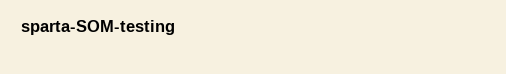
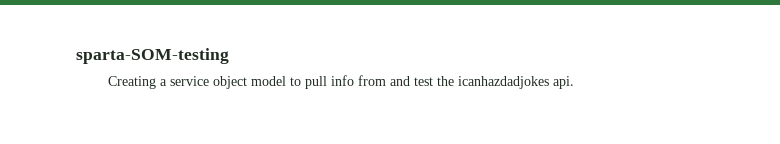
+ Creating a service object model to pull info from and test the icanhazdadjokes api.

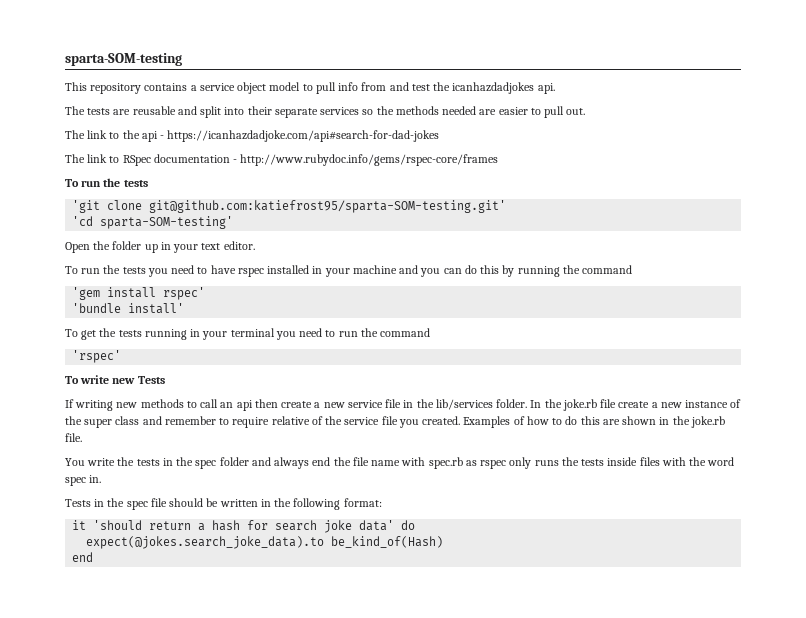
- Creating a service object model to pull info from and test the icanhazdadjokes api.
+ This repository contains a service object model to pull info from and test the icanhazdadjokes api.
+ The tests are reusable and split into their separate services so the methods needed are easier to pull out.
+ The link to the api - https://icanhazdadjoke.com/api#search-for-dad-jokes
+ The link to RSpec documentation - http://www.rubydoc.info/gems/rspec-core/frames
+ To run the tests
+ 'git clone git@github.com:katiefrost95/sparta-SOM-testing.git'
+ 'cd sparta-SOM-testing'
+ Open the folder up in your text editor.
+ To run the tests you need to have rspec installed in your machine and you can do this by running the command
+ 'gem install rspec'
+ 'bundle install'
+ To get the tests running in your terminal you need to run the command
+ 'rspec'
+ To write new Tests
+ If writing new methods to call an api then create a new service file in the lib/services folder. In the joke.rb file create a new instance of the super class and remember to require relative of the service file you created. Examples of how to do this are shown in the joke.rb file.
+ You write the tests in the spec folder and always end the file name with spec.rb as rspec only runs the tests inside files with the word spec in.
+ Tests in the spec file should be written in the following format:
+ it 'should return a hash for search joke data' do
+ expect(@jokes.search_joke_data).to be_kind_of(Hash)
+ end

